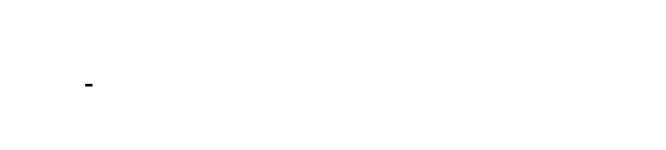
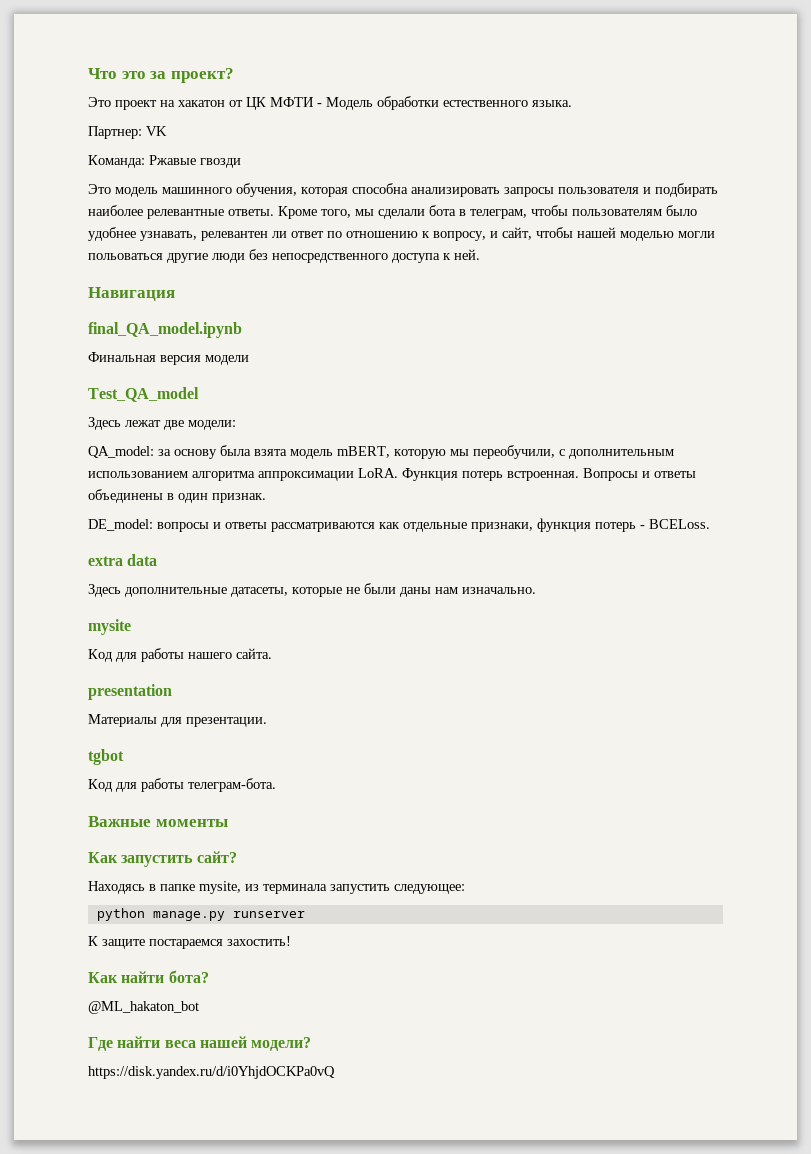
- -
+ Что это за проект?
+ Это проект на хакатон от ЦК МФТИ - Модель обработки естественного языка.
+ Партнер: VK
+ Команда: Ржавые гвозди
+ Это модель машинного обучения, которая способна анализировать запросы пользователя и подбирать наиболее релевантные ответы. Кроме того, мы сделали бота в телеграм, чтобы пользователям было удобнее узнавать, релевантен ли ответ по отношению к вопросу, и сайт, чтобы нашей моделью могли польоваться другие люди без непосредственного доступа к ней.
+ Навигация
+ final_QA_model.ipynb
+ Финальная версия модели
+ Test_QA_model
+ Здесь лежат две модели:
+ QA_model: за основу была взята модель mBERT, которую мы переобучили, с дополнительным использованием алгоритма аппроксимации LoRA. Функция потерь встроенная. Вопросы и ответы объединены в один признак.
+ DE_model: вопросы и ответы рассматриваются как отдельные признаки, функция потерь - BCELoss.
+ extra data
+ Здесь дополнительные датасеты, которые не были даны нам изначально.
+ mysite
+ Код для работы нашего сайта.
+ presentation
+ Материалы для презентации.
+ tgbot
+ Код для работы телеграм-бота.
+ Важные моменты
+ Как запустить сайт?
+ Находясь в папке mysite, из терминала запустить следующее:
+ python manage.py runserver
+ К защите постараемся захостить!
+ Как найти бота?
+ @ML_hakaton_bot
+ Где найти веса нашей модели?
+ https://disk.yandex.ru/d/i0YhjdOCKPa0vQ

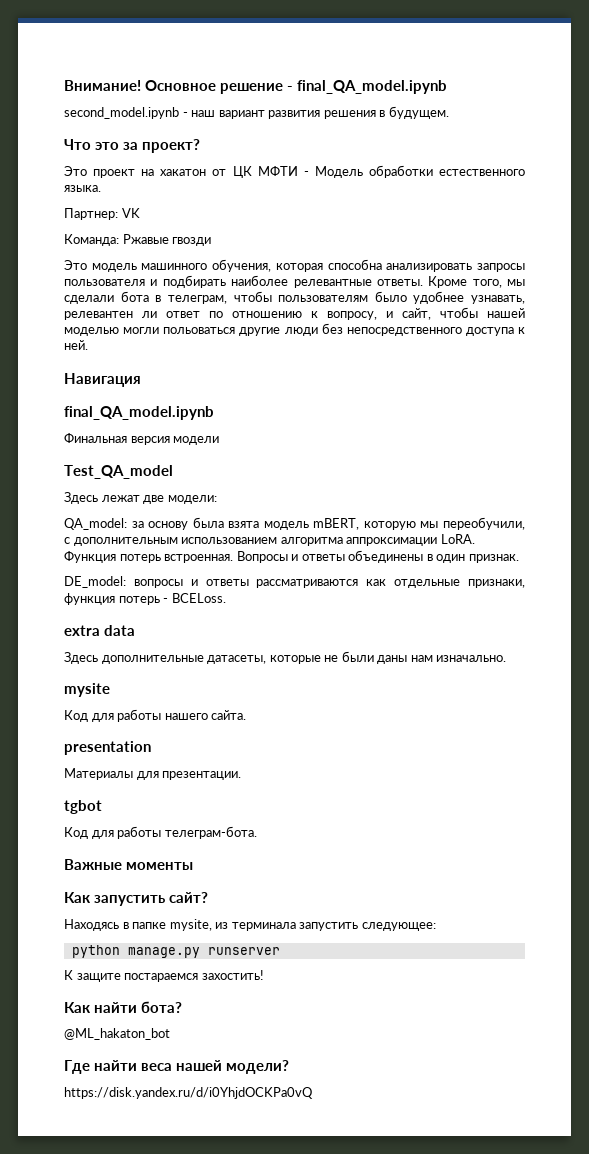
+ Внимание! Основное решение - final_QA_model.ipynb
+ second_model.ipynb - наш вариант развития решения в будущем.

